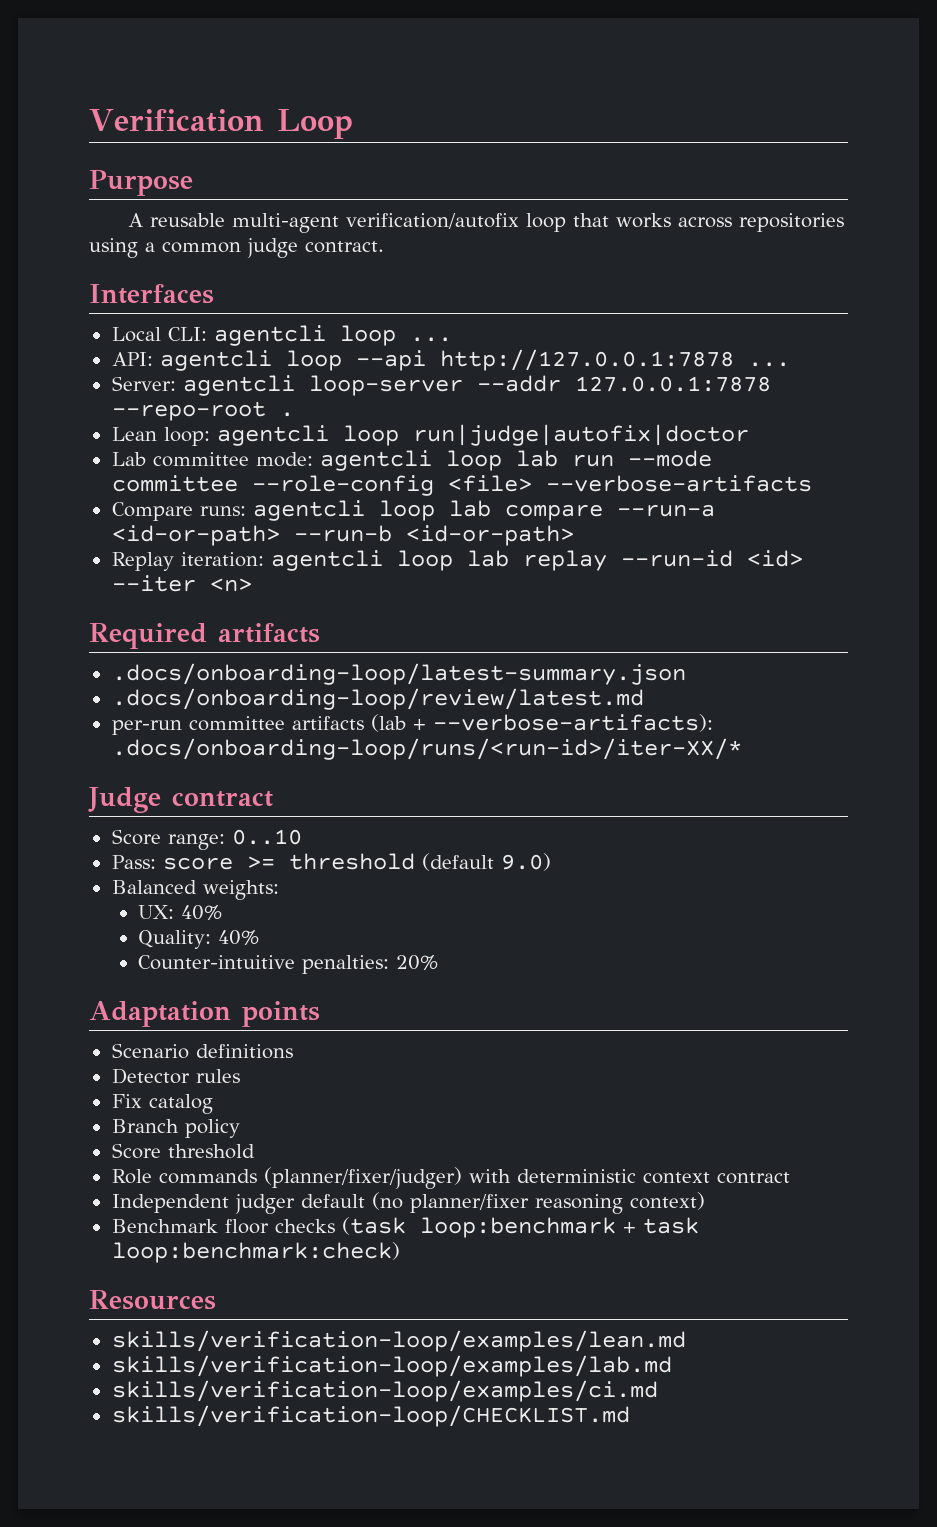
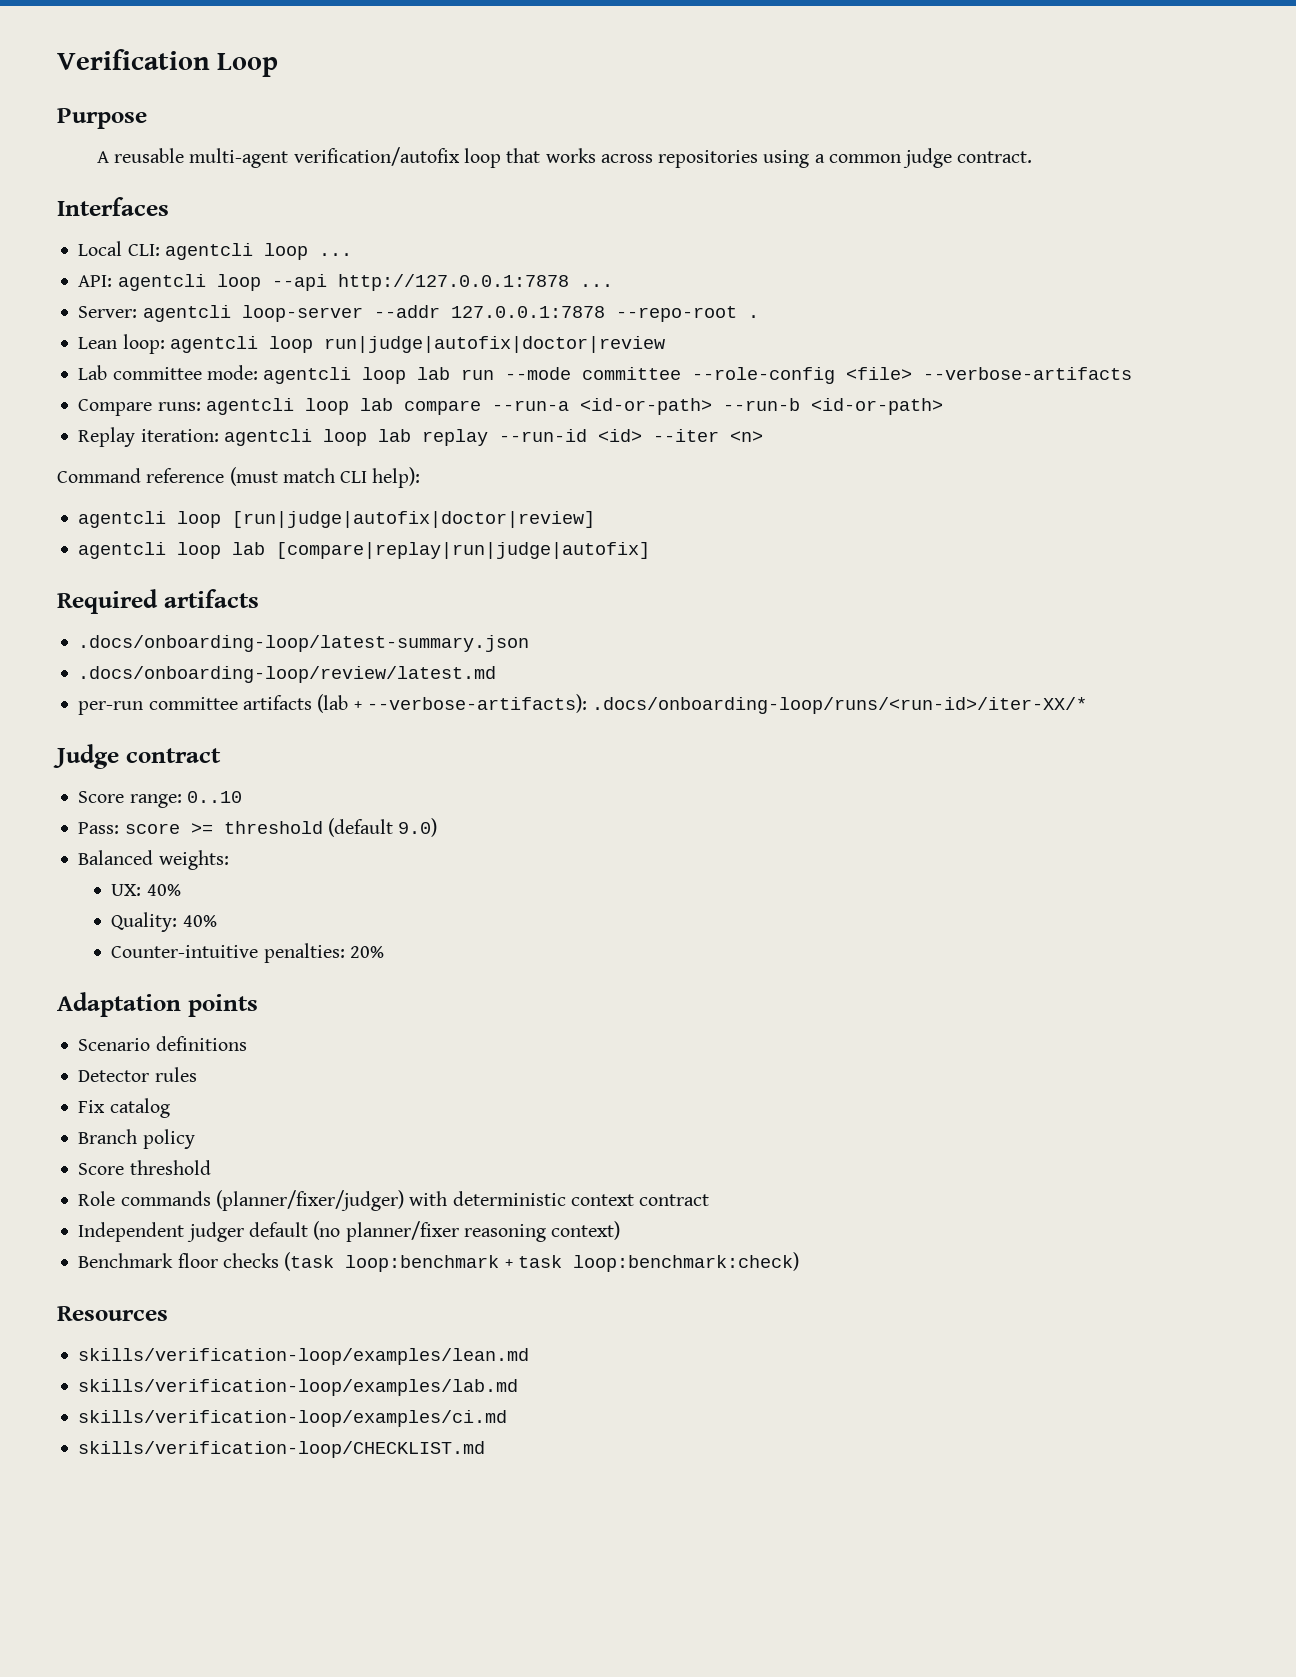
- Lean loop: agentcli loop run|judge|autofix|doctor
+ Lean loop: agentcli loop run|judge|autofix|doctor|review
+ Command reference (must match CLI help):
+ agentcli loop [run|judge|autofix|doctor|review]
+ agentcli loop lab [compare|replay|run|judge|autofix]

